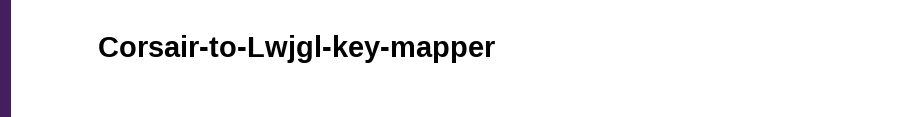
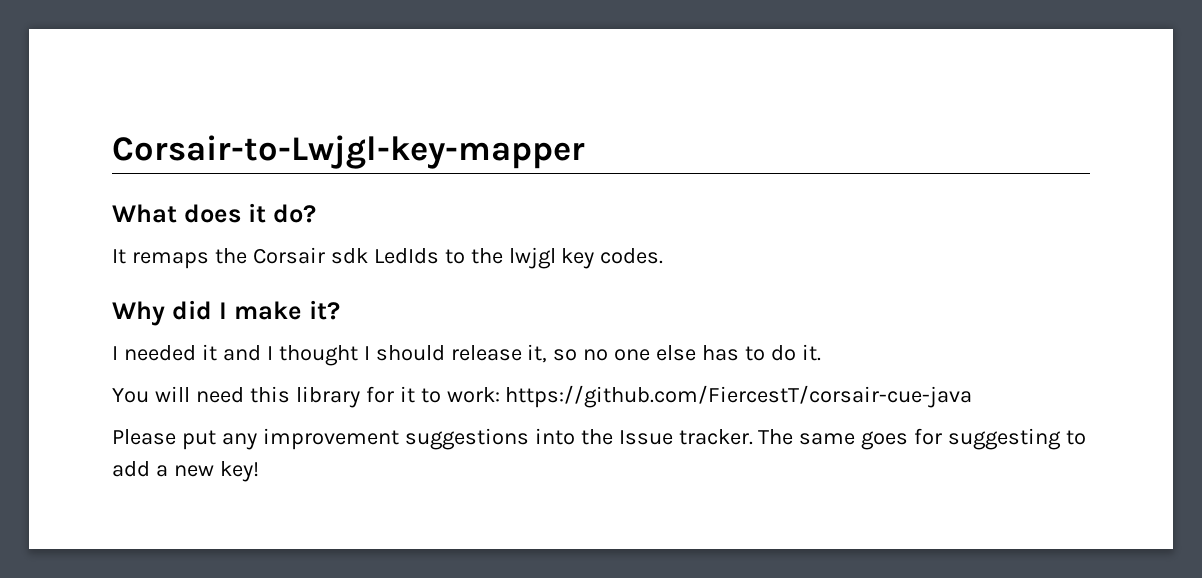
+ What does it do?
+ It remaps the Corsair sdk LedIds to the lwjgl key codes.
+ Why did I make it?
+ I needed it and I thought I should release it, so no one else has to do it.
+ You will need this library for it to work: https://github.com/FiercestT/corsair-cue-java
+ Please put any improvement suggestions into the Issue tracker. The same goes for suggesting to add a new key!

